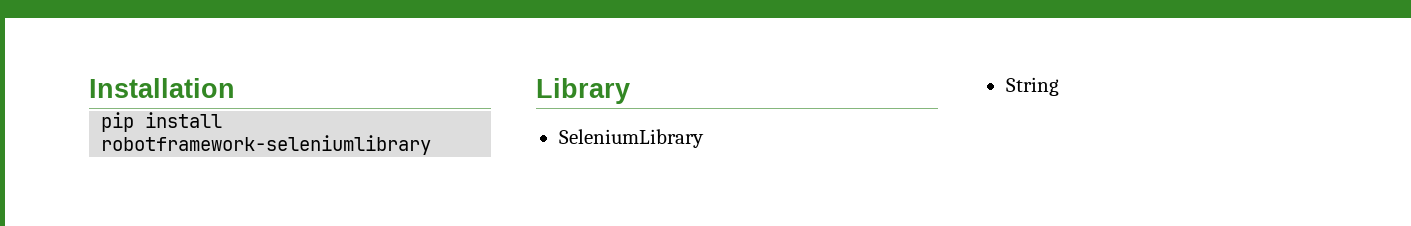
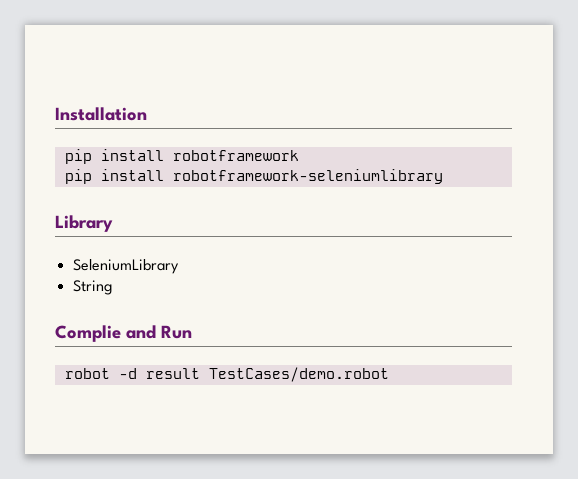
+ pip install robotframework
+ Complie and Run
+ robot -d result TestCases/demo.robot

